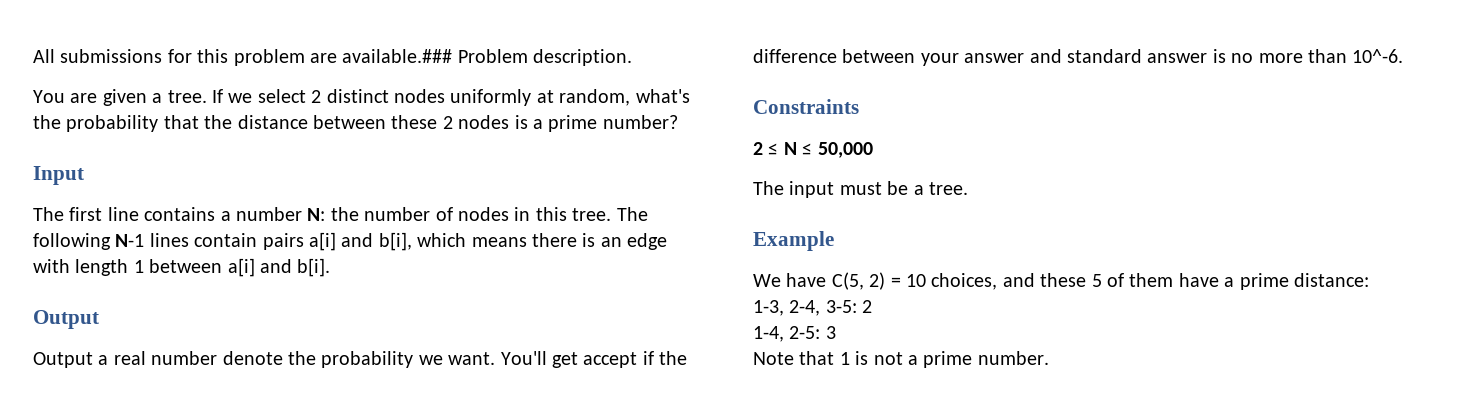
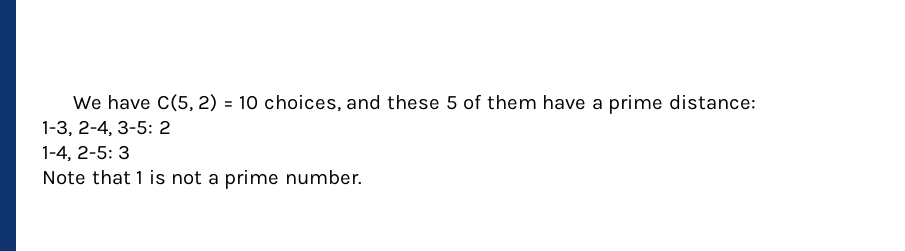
- All submissions for this problem are available.### Problem description.
- You are given a tree. If we select 2 distinct nodes uniformly at random, what's the probability that the distance between these 2 nodes is a prime number?
- Input
- The first line contains a number N: the number of nodes in this tree. The following N-1 lines contain pairs a[i] and b[i], which means there is an edge with length 1 between a[i] and b[i].
- Output
- Output a real number denote the probability we want. You'll get accept if the difference between your answer and standard answer is no more than 10^-6.
- Constraints
- 2 ≤ N ≤ 50,000
- The input must be a tree.
- Example

